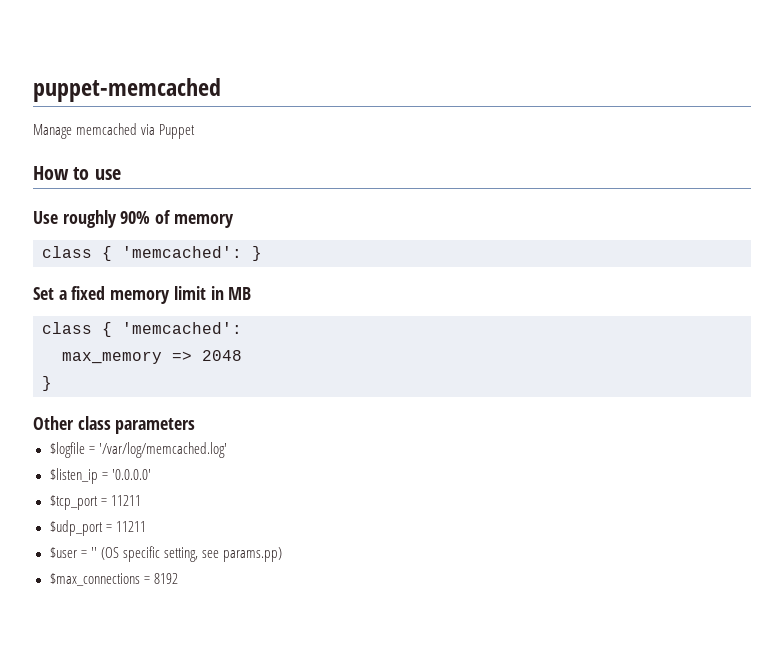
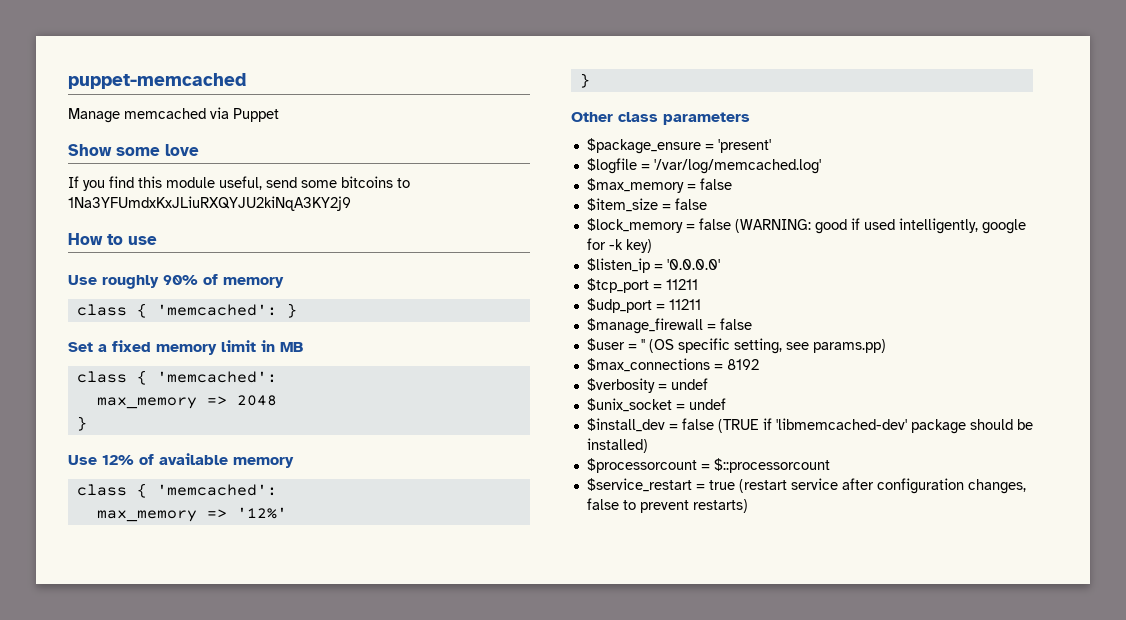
+ Show some love
+ If you find this module useful, send some bitcoins to 1Na3YFUmdxKxJLiuRXQYJU2kiNqA3KY2j9
+ Use 12% of available memory
+ class { 'memcached':
+ max_memory => '12%'
+ }
+ $package_ensure = 'present'
+ $max_memory = false
+ $item_size = false
+ $lock_memory = false (WARNING: good if used intelligently, google for -k key)
+ $manage_firewall = false
+ $verbosity = undef
+ $unix_socket = undef
+ $install_dev = false (TRUE if 'libmemcached-dev' package should be installed)
+ $processorcount = $::processorcount
+ $service_restart = true (restart service after configuration changes, false to prevent restarts)

